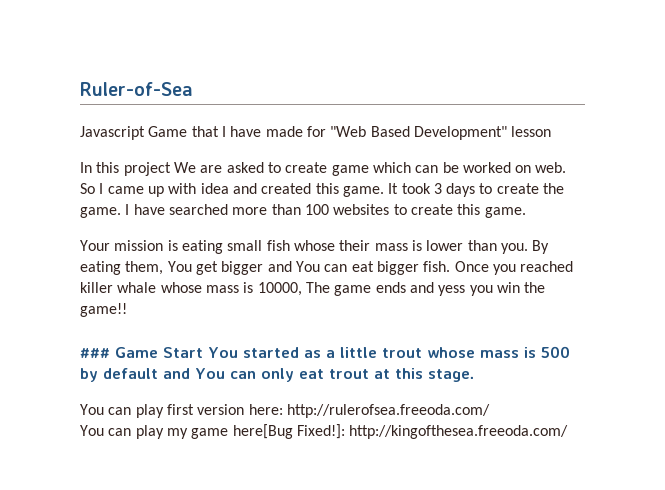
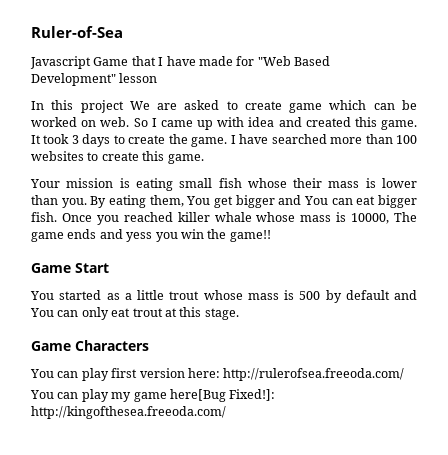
- ### Game Start You started as a little trout whose mass is 500 by default and You can only eat trout at this stage.
+ Game Start
+ You started as a little trout whose mass is 500 by default and You can only eat trout at this stage.
+ Game Characters

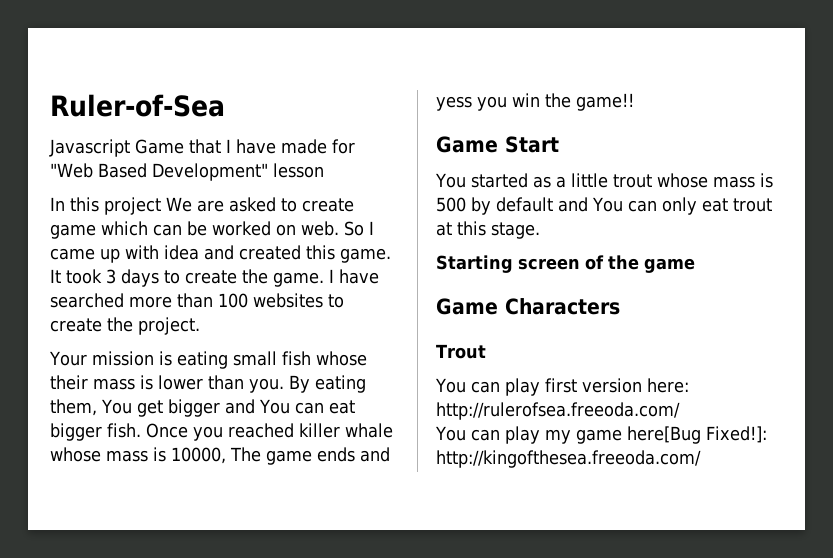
- I have searched more than 100 websites to create this game.
+ I have searched more than 100 websites to create the project.
+ Starting screen of the game
+ Trout

